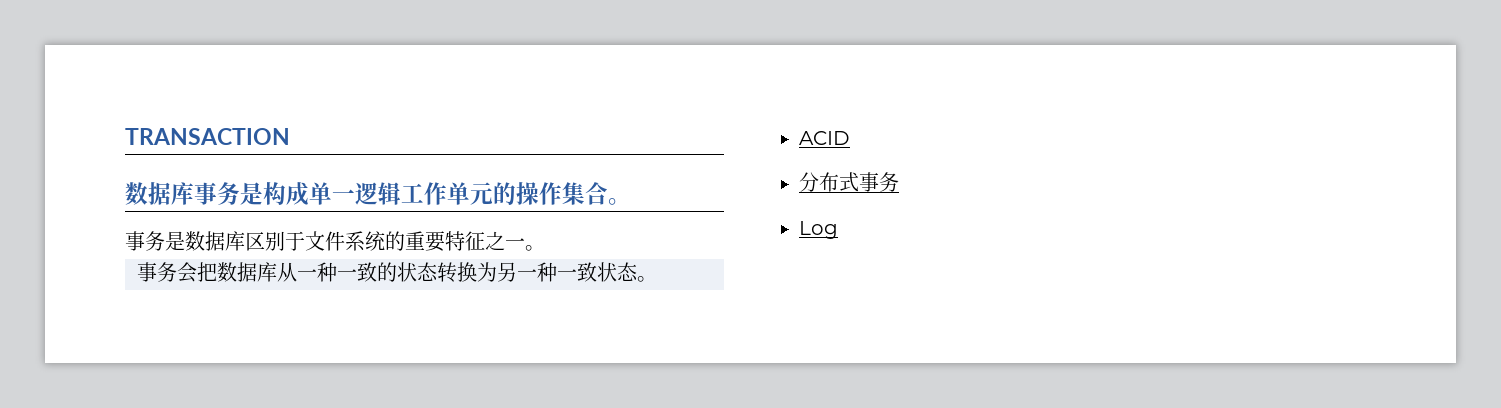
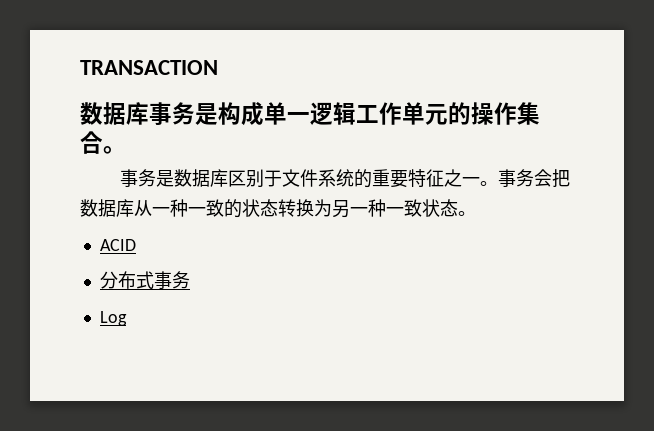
- 事务是数据库区别于文件系统的重要特征之一。
- 事务会把数据库从一种一致的状态转换为另一种一致状态。
+ 事务是数据库区别于文件系统的重要特征之一。事务会把数据库从一种一致的状态转换为另一种一致状态。

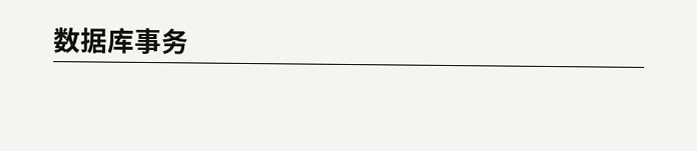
- TRANSACTION
- 数据库事务是构成单一逻辑工作单元的操作集合。
- 事务是数据库区别于文件系统的重要特征之一。事务会把数据库从一种一致的状态转换为另一种一致状态。
- ACID
- 分布式事务
- Log
+ 数据库事务

